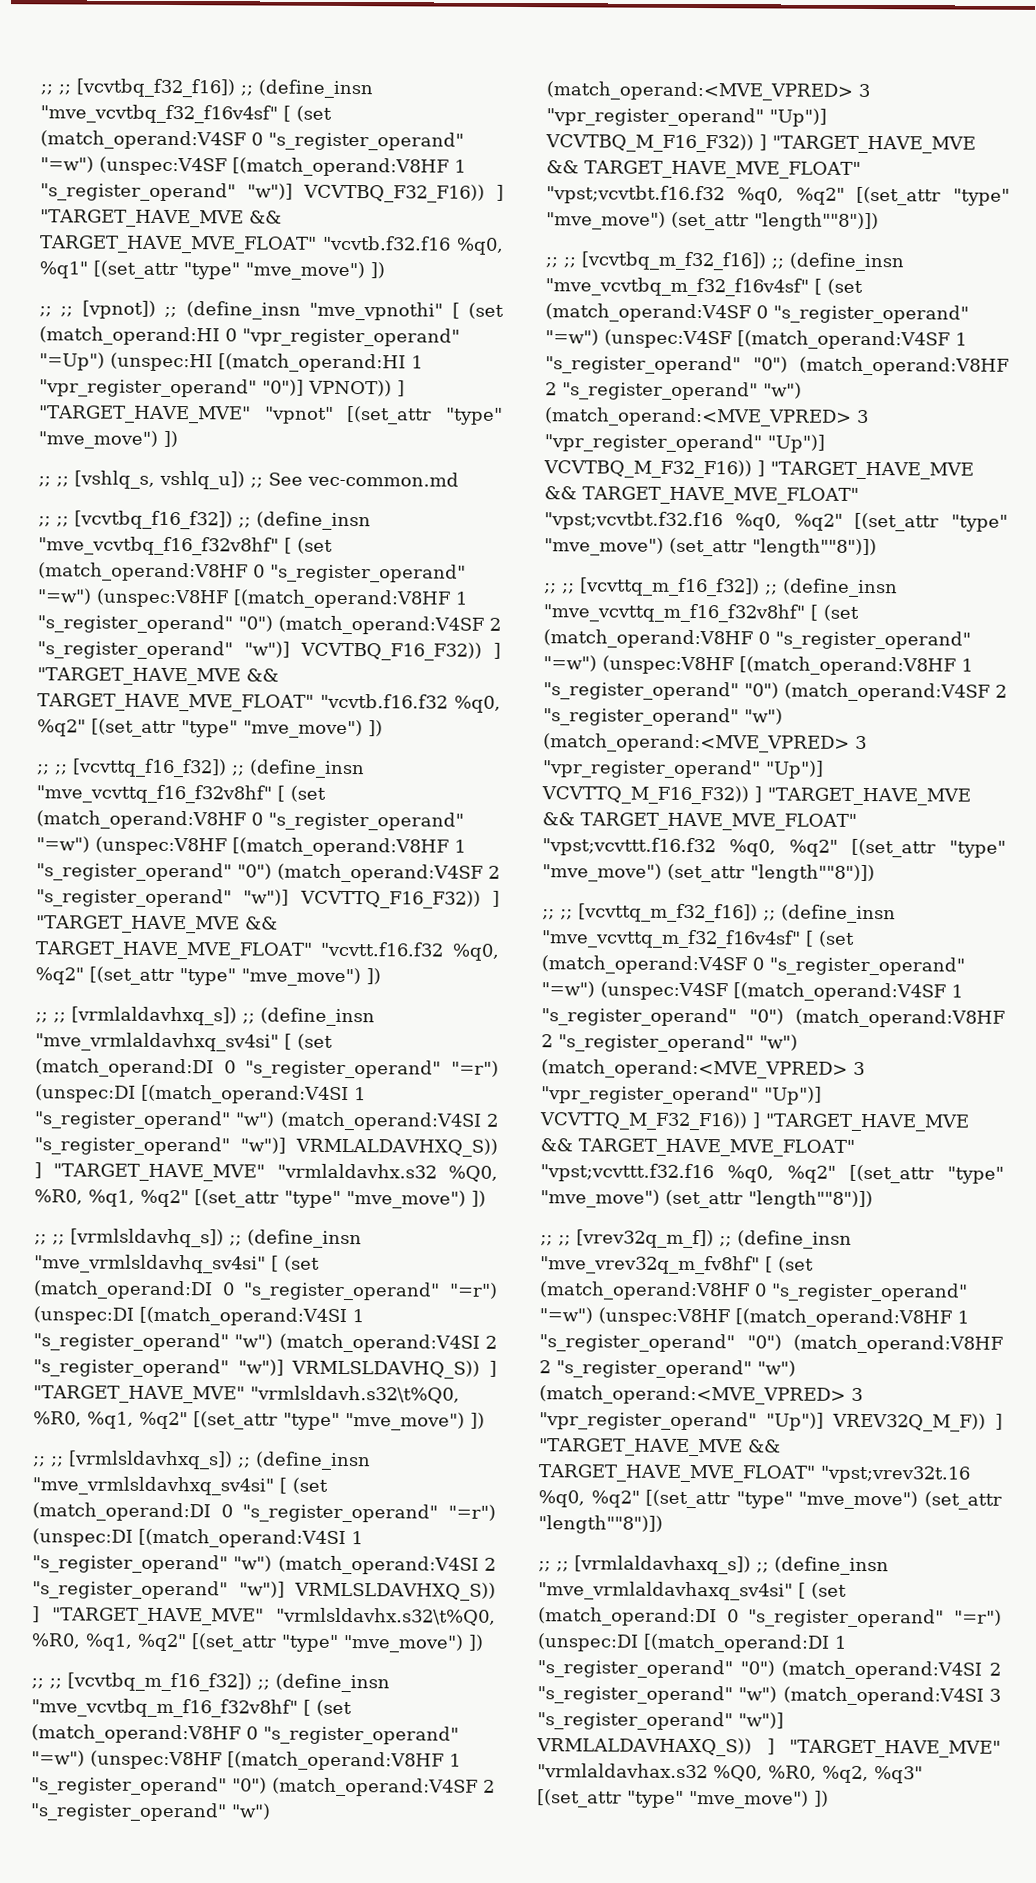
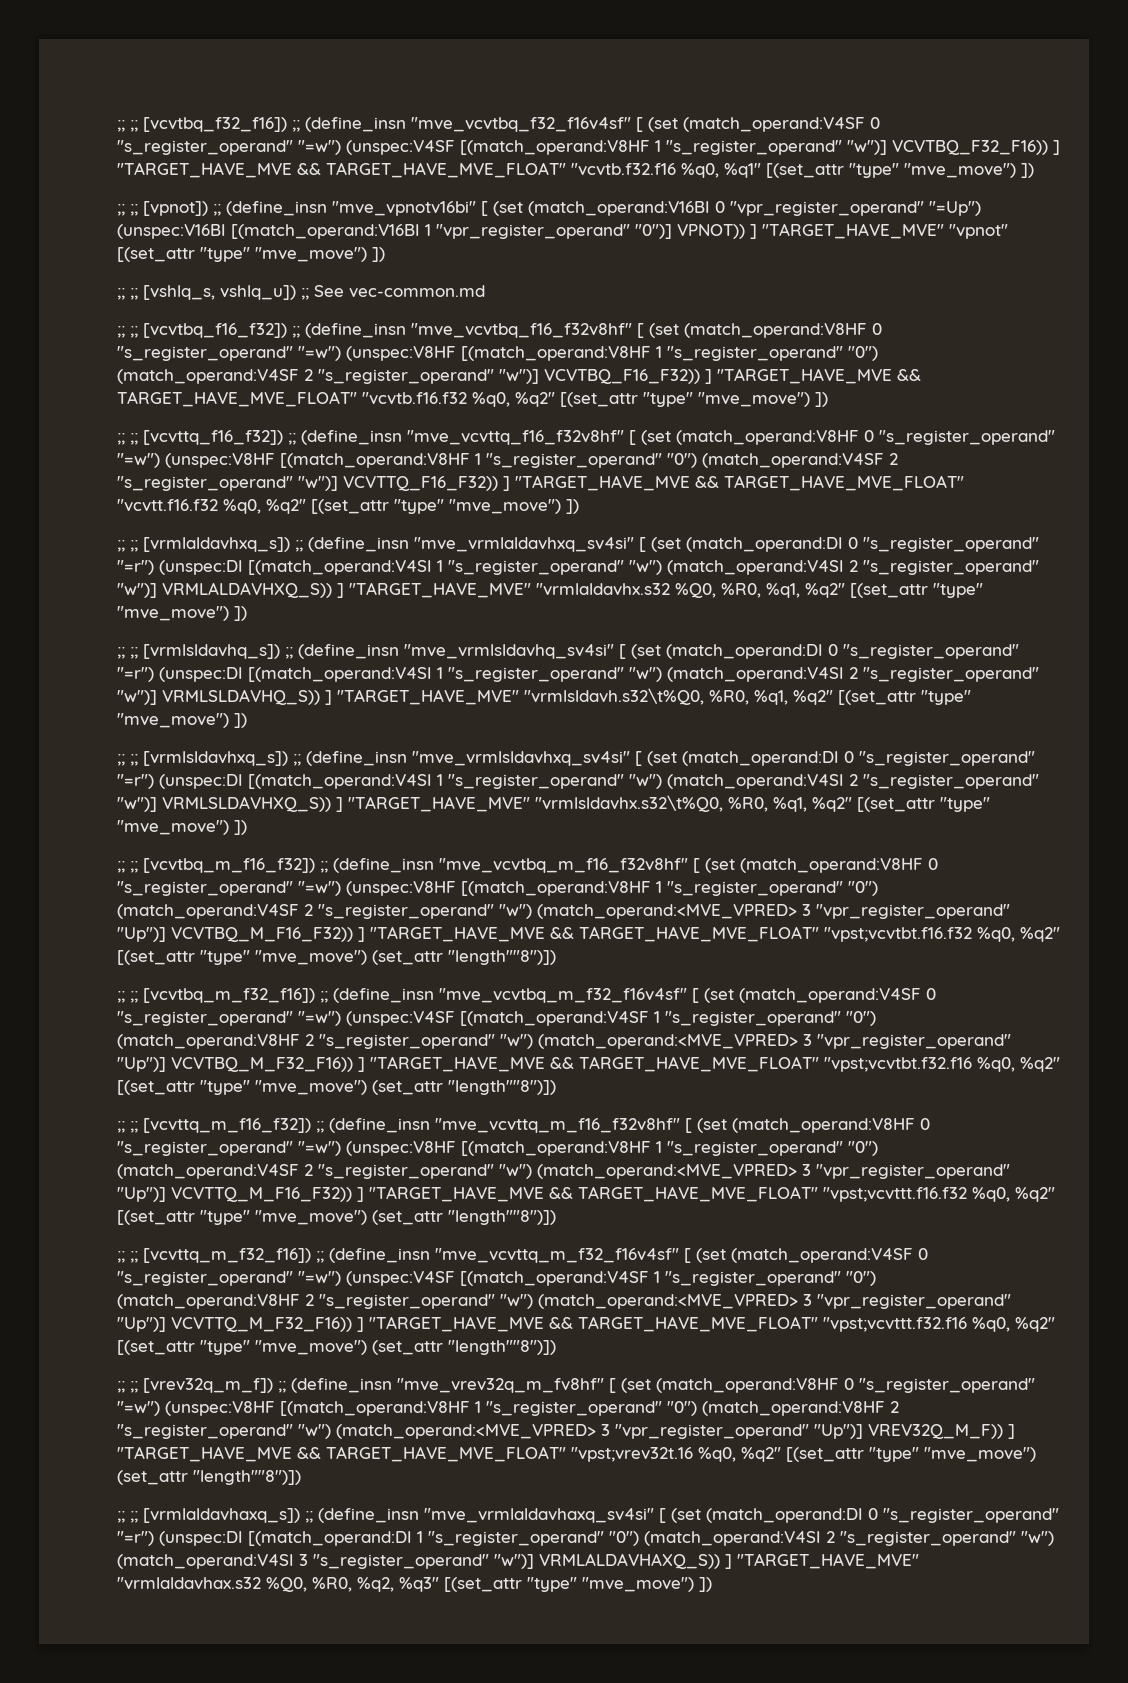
- ;; ;; [vpnot]) ;; (define_insn "mve_vpnothi" [ (set (match_operand:HI 0 "vpr_register_operand" "=Up") (unspec:HI [(match_operand:HI 1 "vpr_register_operand" "0")] VPNOT)) ] "TARGET_HAVE_MVE" "vpnot" [(set_attr "type" "mve_move") ])
+ ;; ;; [vpnot]) ;; (define_insn "mve_vpnotv16bi" [ (set (match_operand:V16BI 0 "vpr_register_operand" "=Up") (unspec:V16BI [(match_operand:V16BI 1 "vpr_register_operand" "0")] VPNOT)) ] "TARGET_HAVE_MVE" "vpnot" [(set_attr "type" "mve_move") ])

